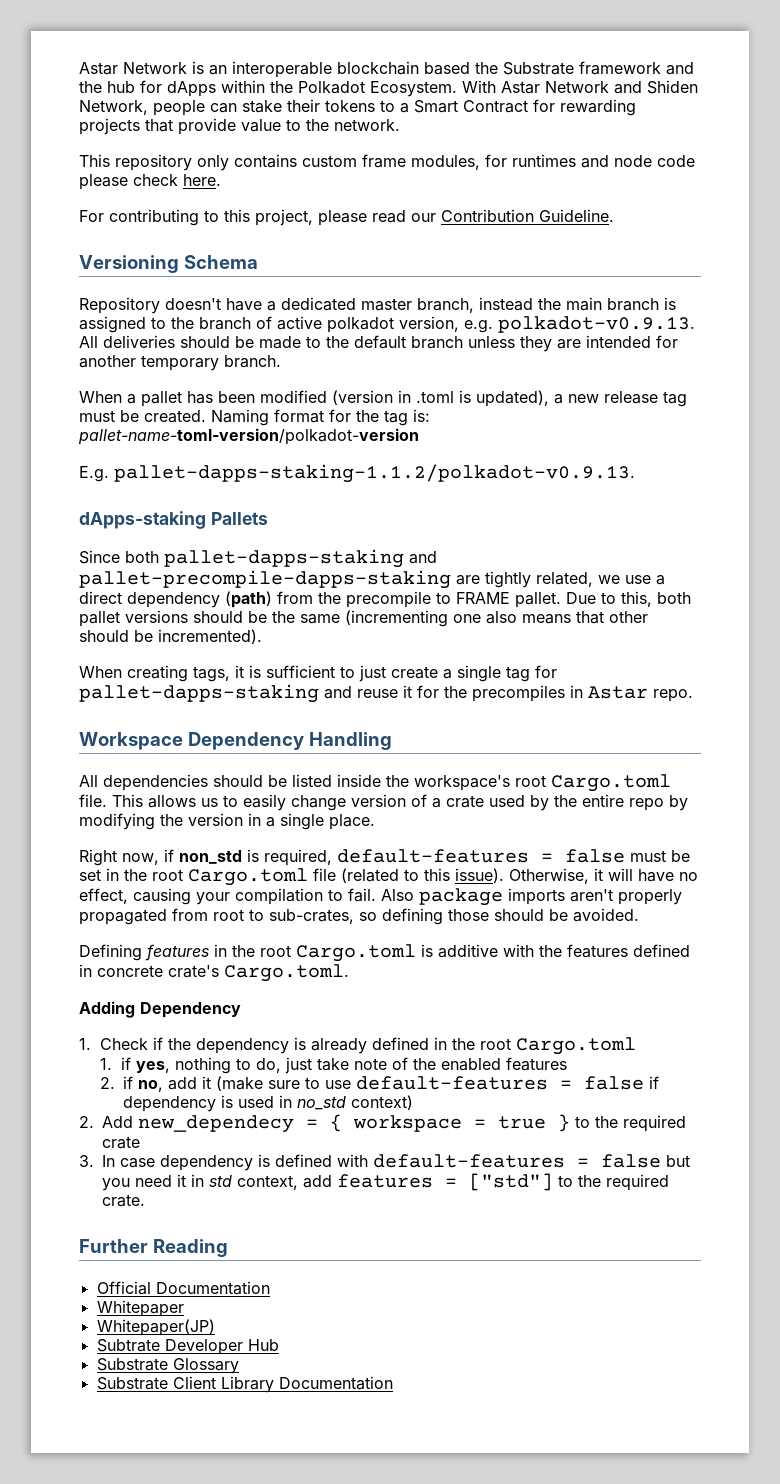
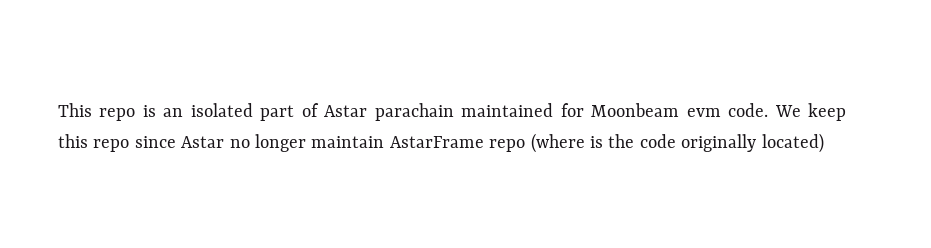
- Astar Network is an interoperable blockchain based the Substrate framework and the hub for dApps within the Polkadot Ecosystem. With Astar Network and Shiden Network, people can stake their tokens to a Smart Contract for rewarding projects that provide value to the network.
- This repository only contains custom frame modules, for runtimes and node code please check here.
- For contributing to this project, please read our Contribution Guideline.
- Versioning Schema
- Repository doesn't have a dedicated master branch, instead the main branch is assigned to the branch of active polkadot version, e.g. polkadot-v0.9.13. All deliveries should be made to the default branch unless they are intended for another temporary branch.
- When a pallet has been modified (version in .toml is updated), a new release tag must be created. Naming format for the tag is: pallet-name-toml-version/polkadot-version
- E.g. pallet-dapps-staking-1.1.2/polkadot-v0.9.13.
- dApps-staking Pallets
- Since both pallet-dapps-staking and pallet-precompile-dapps-staking are tightly related, we use a direct dependency (path) from the precompile to FRAME pallet. Due to this, both pallet versions should be the same (incrementing one also means that other should be incremented).
- When creating tags, it is sufficient to just create a single tag for pallet-dapps-staking and reuse it for the precompiles in Astar repo.
- Workspace Dependency Handling
- All dependencies should be listed inside the workspace's root Cargo.toml file. This allows us to easily change version of a crate used by the entire repo by modifying the version in a single place.
- Right now, if non_std is required, default-features = false must be set in the root Cargo.toml file (related to this issue). Otherwise, it will have no effect, causing your compilation to fail. Also package imports aren't properly propagated from root to sub-crates, so defining those should be avoided.
- Defining features in the root Cargo.toml is additive with the features defined in concrete crate's Cargo.toml.
- Adding Dependency
- 1. Check if the dependency is already defined in the root Cargo.toml
- 1. if yes, nothing to do, just take note of the enabled features
- 2. if no, add it (make sure to use default-features = false if dependency is used in no_std context)
- 2. Add new_dependecy = { workspace = true } to the required crate
- 3. In case dependency is defined with default-features = false but you need it in std context, add features = ["std"] to the required crate.
- Further Reading
- Official Documentation
- Whitepaper
- Whitepaper(JP)
- Subtrate Developer Hub
- Substrate Glossary
- Substrate Client Library Documentation
+ This repo is an isolated part of Astar parachain maintained for Moonbeam evm code. We keep this repo since Astar no longer maintain AstarFrame repo (where is the code originally located)

